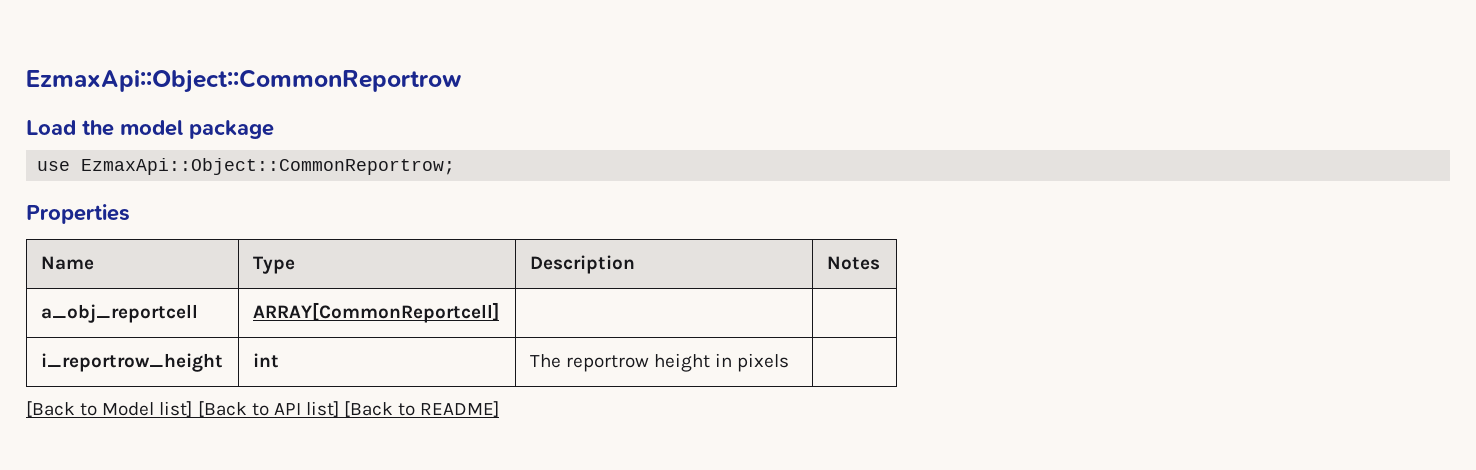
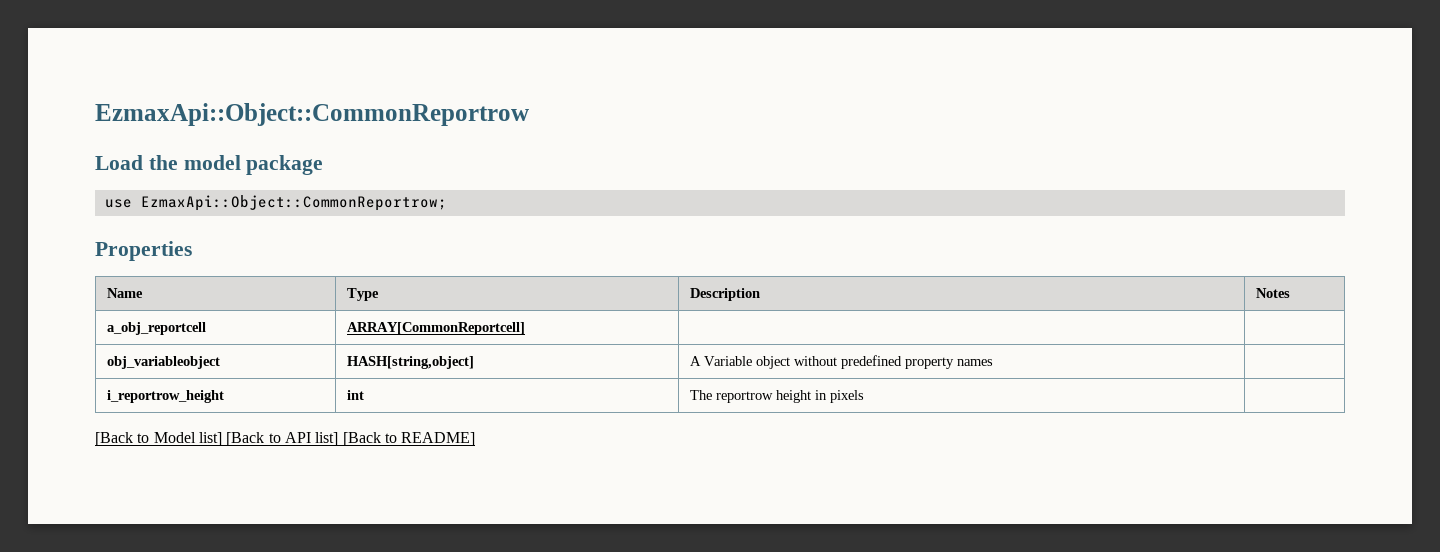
+ obj_variableobject | HASH[string,object] | A Variable object without predefined property names |

